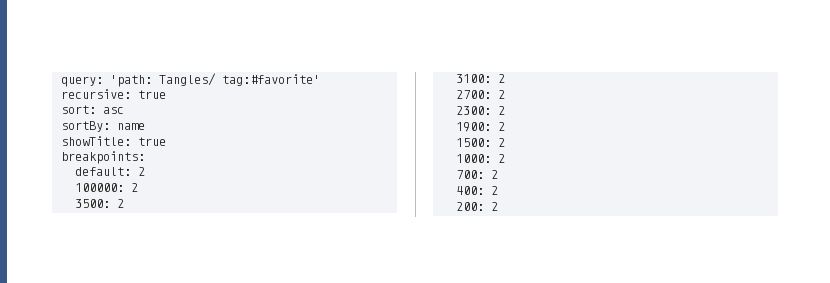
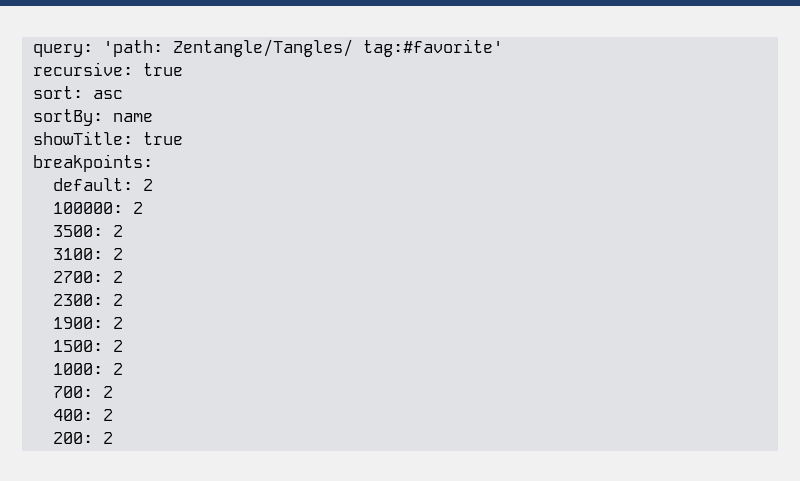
- query: 'path: Tangles/ tag:#favorite'
+ query: 'path: Zentangle/Tangles/ tag:#favorite'

